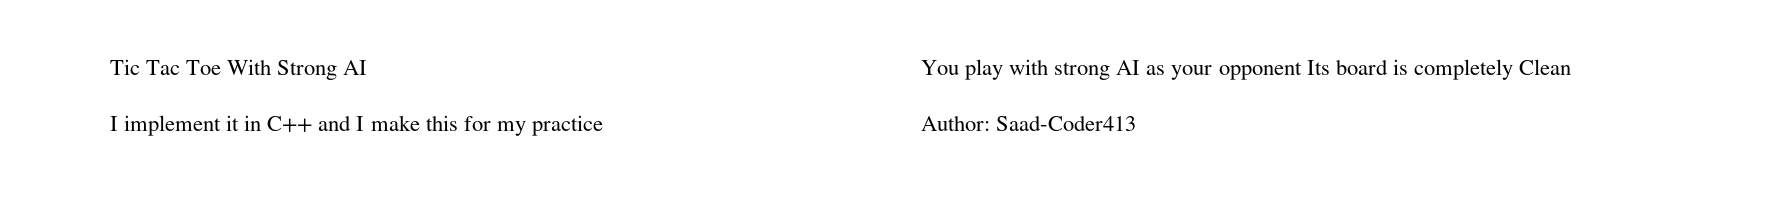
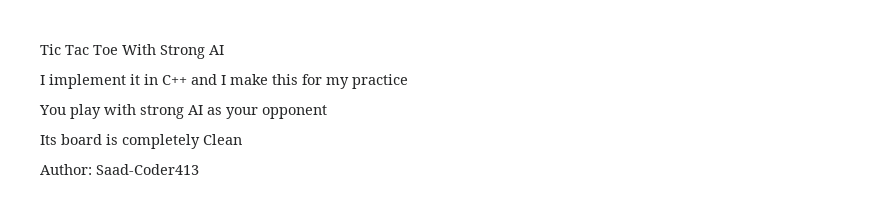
- You play with strong AI as your opponent Its board is completely Clean
+ You play with strong AI as your opponent
+ Its board is completely Clean

